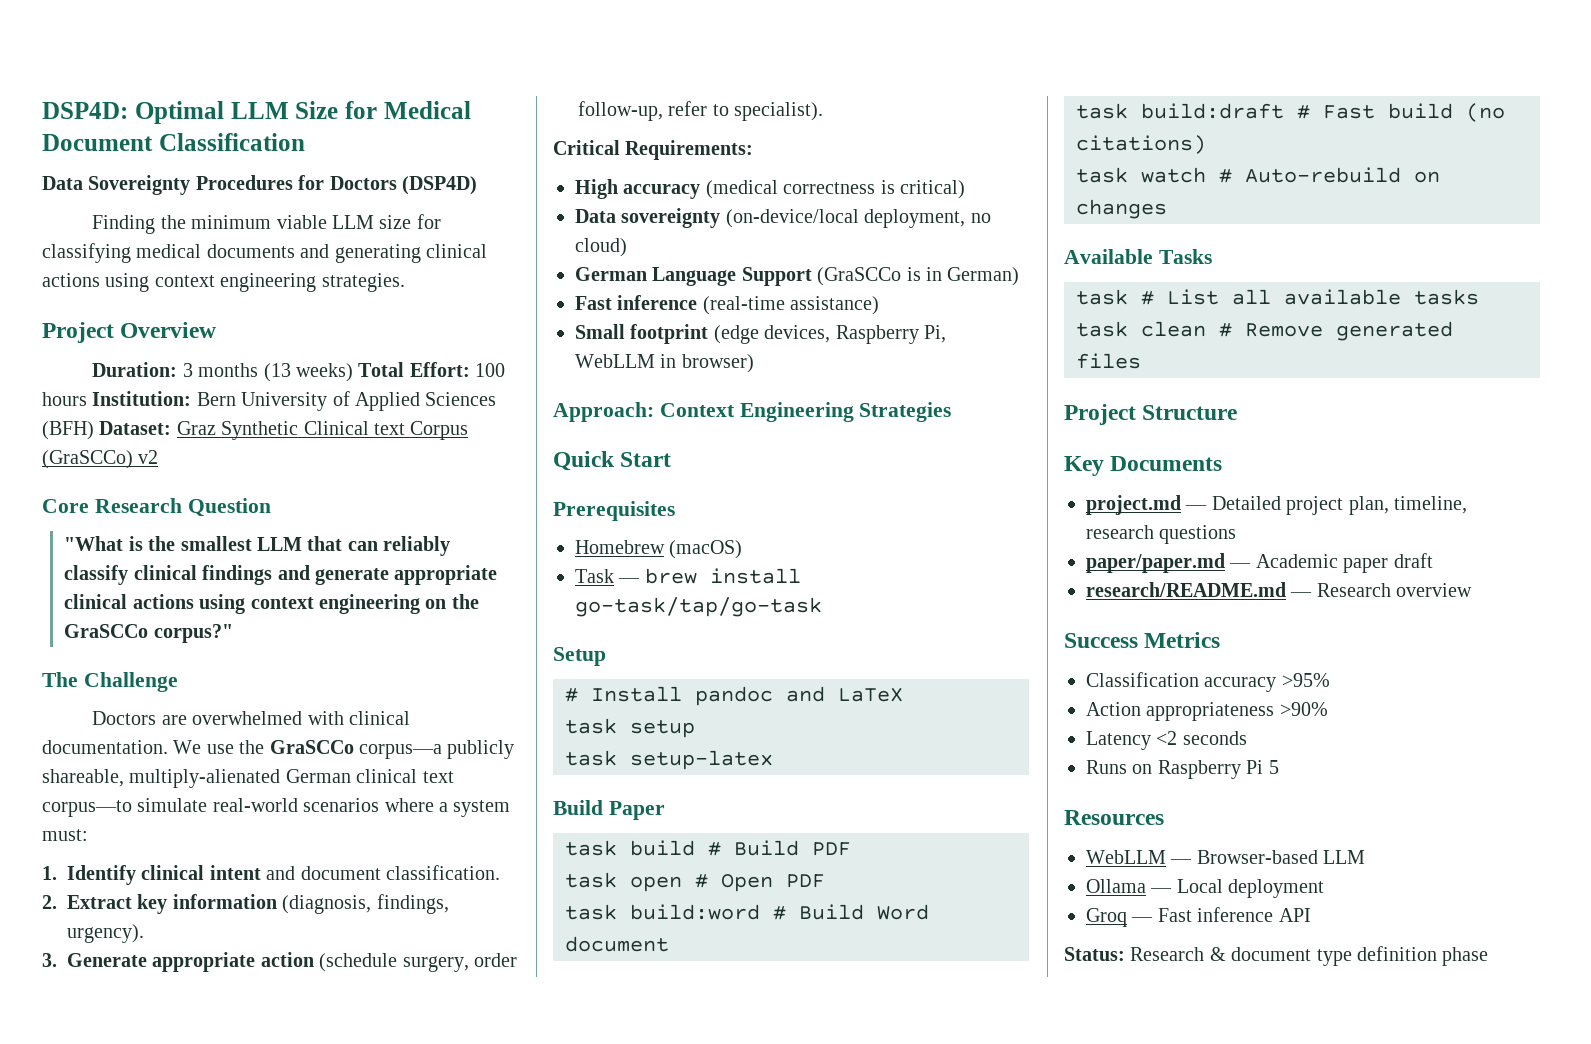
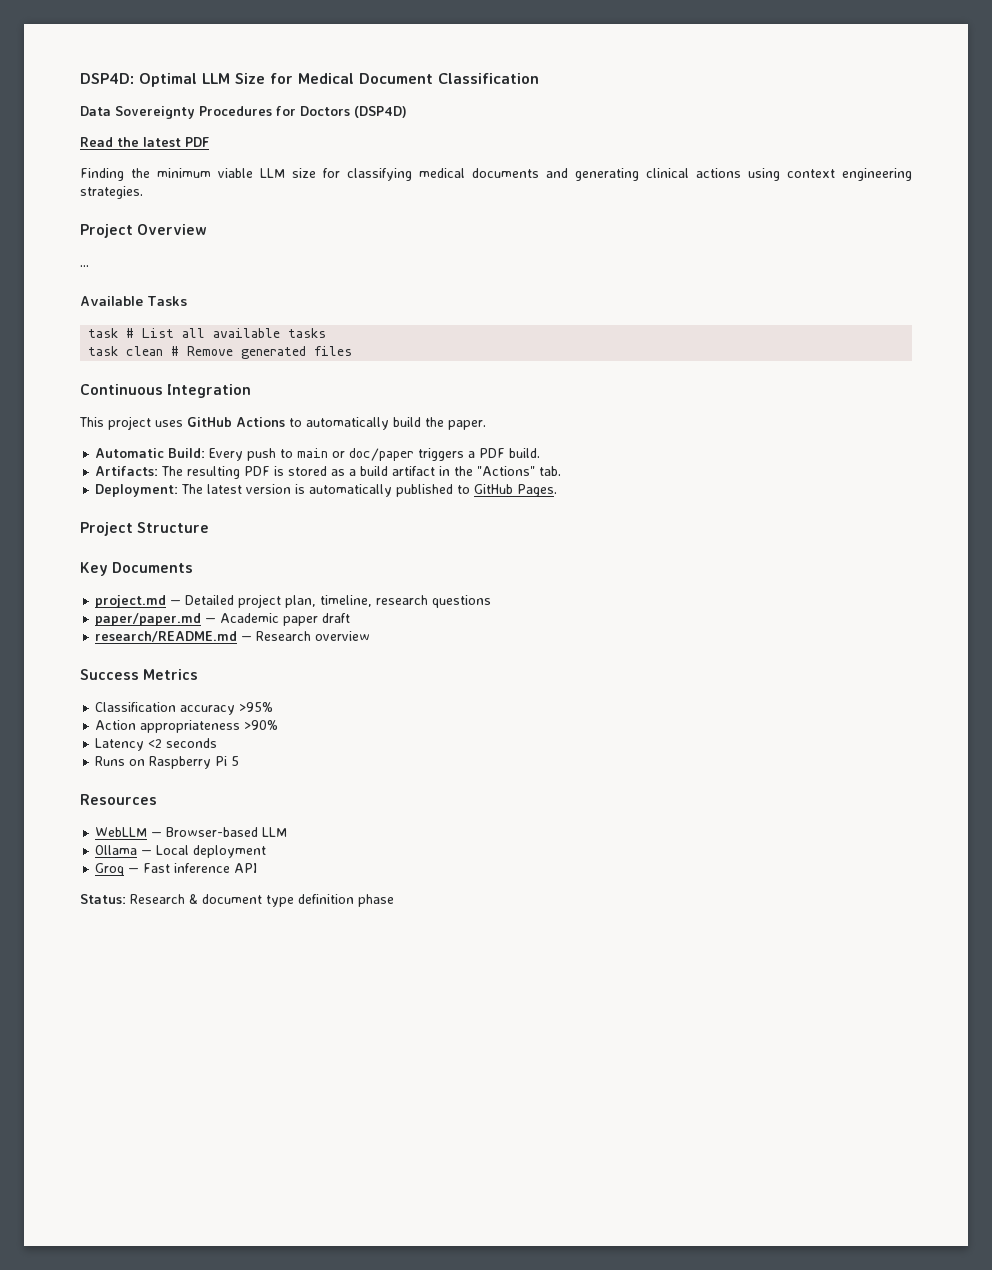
+ Read the latest PDF
- Duration: 3 months (13 weeks) Total Effort: 100 hours Institution: Bern University of Applied Sciences (BFH) Dataset: Graz Synthetic Clinical text Corpus (GraSCCo) v2
- Core Research Question
- "What is the smallest LLM that can reliably classify clinical findings and generate appropriate clinical actions using context engineering on the GraSCCo corpus?"
- The Challenge
- Doctors are overwhelmed with clinical documentation. We use the GraSCCo corpus—a publicly shareable, multiply-alienated German clinical text corpus—to simulate real-world scenarios where a system must:
- 1. Identify clinical intent and document classification.
- 2. Extract key information (diagnosis, findings, urgency).
- 3. Generate appropriate action (schedule surgery, order follow-up, refer to specialist).
- Critical Requirements:
- High accuracy (medical correctness is critical)
- Data sovereignty (on-device/local deployment, no cloud)
- German Language Support (GraSCCo is in German)
- Fast inference (real-time assistance)
- Small footprint (edge devices, Raspberry Pi, WebLLM in browser)
- Approach: Context Engineering Strategies
- Quick Start
- Prerequisites
- Homebrew (macOS)
- Task — brew install go-task/tap/go-task
- Setup
- # Install pandoc and LaTeX
- task setup
- task setup-latex
- Build Paper
- task build # Build PDF
- task open # Open PDF
- task build:word # Build Word document
- task build:draft # Fast build (no citations)
- task watch # Auto-rebuild on changes
+ ...
+ Continuous Integration
+ This project uses GitHub Actions to automatically build the paper.
+ Automatic Build: Every push to main or doc/paper triggers a PDF build.
+ Artifacts: The resulting PDF is stored as a build artifact in the "Actions" tab.
+ Deployment: The latest version is automatically published to GitHub Pages.

